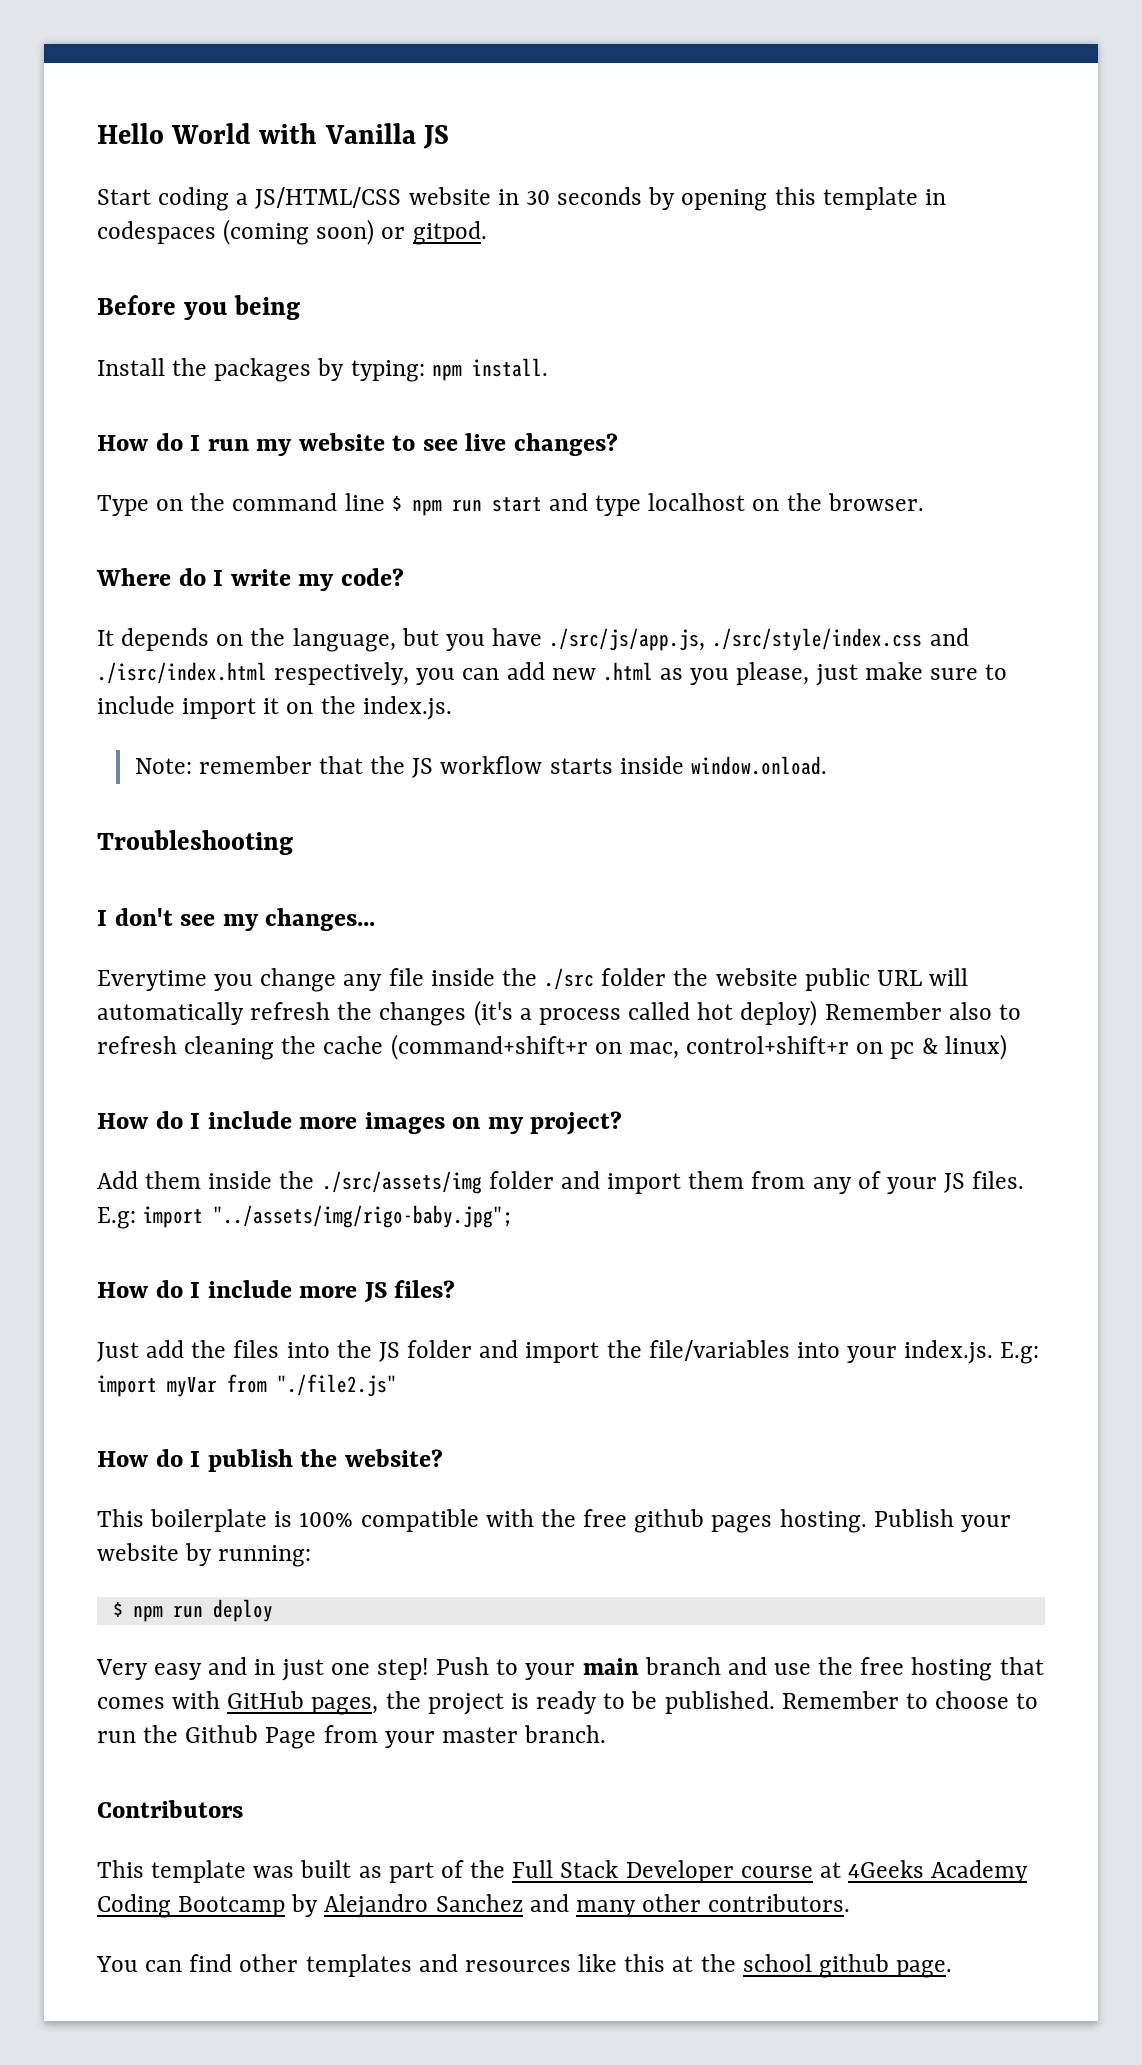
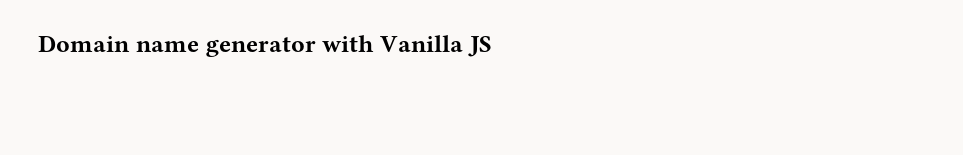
- Hello World with Vanilla JS
+ Domain name generator with Vanilla JS
- Start coding a JS/HTML/CSS website in 30 seconds by opening this template in codespaces (coming soon) or gitpod.
- Before you being
- Install the packages by typing: npm install.
- How do I run my website to see live changes?
- Type on the command line $ npm run start and type localhost on the browser.
- Where do I write my code?
- It depends on the language, but you have ./src/js/app.js, ./src/style/index.css and ./isrc/index.html respectively, you can add new .html as you please, just make sure to include import it on the index.js.
- Note: remember that the JS workflow starts inside window.onload.
- Troubleshooting
- I don't see my changes...
- Everytime you change any file inside the ./src folder the website public URL will automatically refresh the changes (it's a process called hot deploy) Remember also to refresh cleaning the cache (command+shift+r on mac, control+shift+r on pc & linux)
- How do I include more images on my project?
- Add them inside the ./src/assets/img folder and import them from any of your JS files. E.g: import "../assets/img/rigo-baby.jpg";
- How do I include more JS files?
- Just add the files into the JS folder and import the file/variables into your index.js. E.g: import myVar from "./file2.js"
- How do I publish the website?
- This boilerplate is 100% compatible with the free github pages hosting. Publish your website by running:
- $ npm run deploy
- Very easy and in just one step! Push to your main branch and use the free hosting that comes with GitHub pages, the project is ready to be published. Remember to choose to run the Github Page from your master branch.
- Contributors
- This template was built as part of the Full Stack Developer course at 4Geeks Academy Coding Bootcamp by Alejandro Sanchez and many other contributors.
- You can find other templates and resources like this at the school github page.

